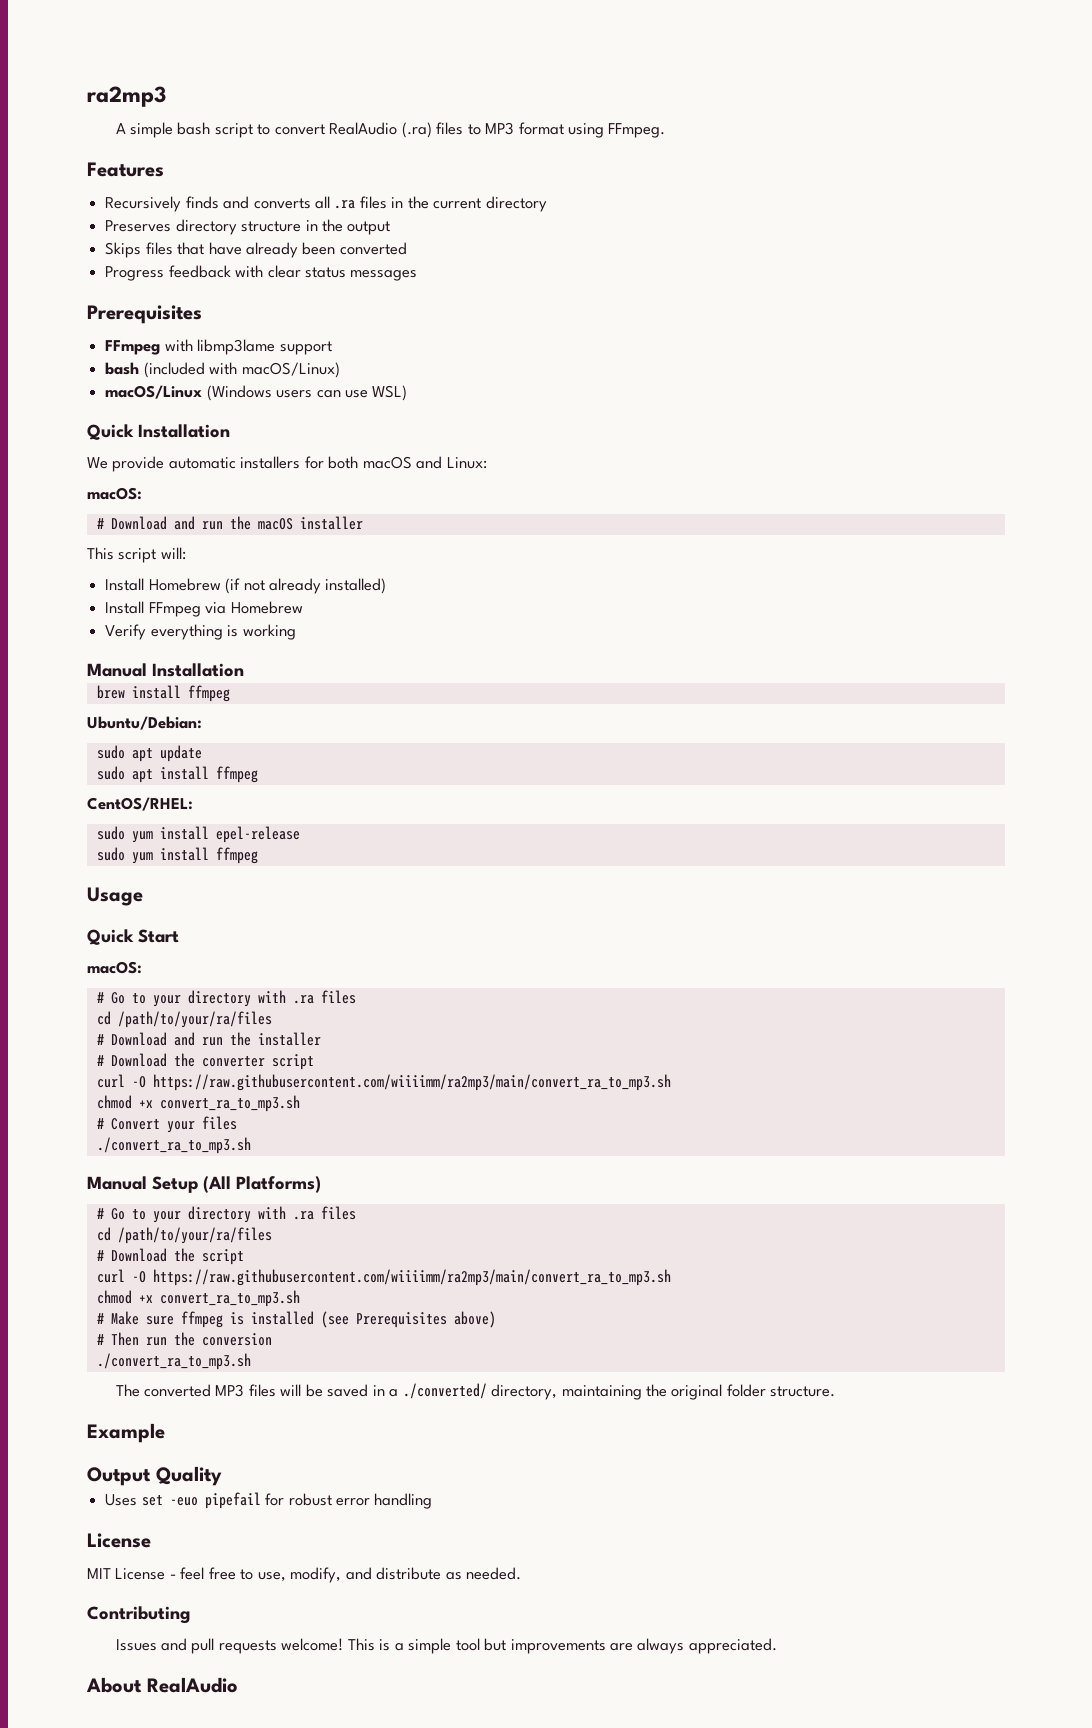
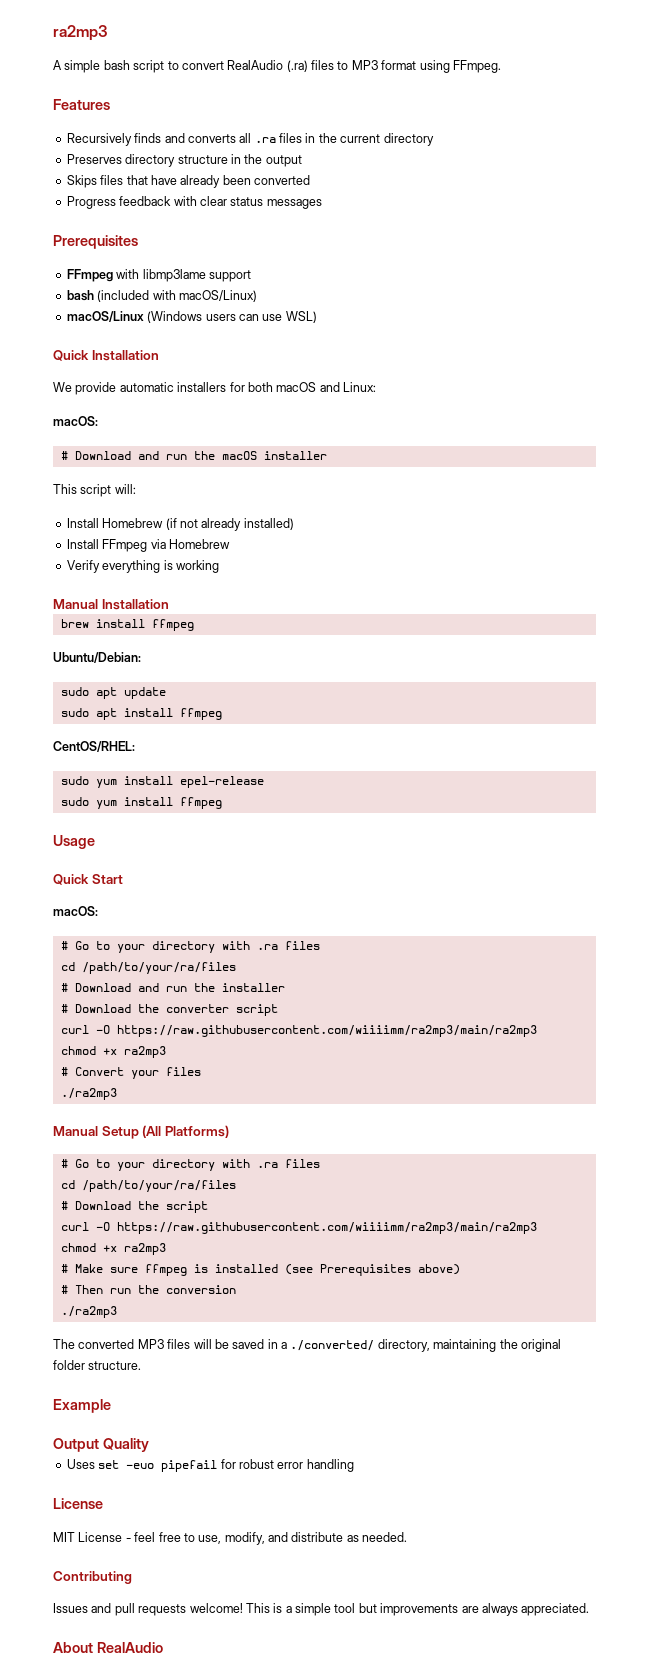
  # Download the converter script
- curl -O https://raw.githubusercontent.com/wiiiimm/ra2mp3/main/convert_ra_to_mp3.sh
- chmod +x convert_ra_to_mp3.sh
+ curl -O https://raw.githubusercontent.com/wiiiimm/ra2mp3/main/ra2mp3
+ chmod +x ra2mp3
  # Convert your files
- ./convert_ra_to_mp3.sh
+ ./ra2mp3
  # Download the script
- curl -O https://raw.githubusercontent.com/wiiiimm/ra2mp3/main/convert_ra_to_mp3.sh
- chmod +x convert_ra_to_mp3.sh
+ curl -O https://raw.githubusercontent.com/wiiiimm/ra2mp3/main/ra2mp3
+ chmod +x ra2mp3
  # Then run the conversion
- ./convert_ra_to_mp3.sh
+ ./ra2mp3

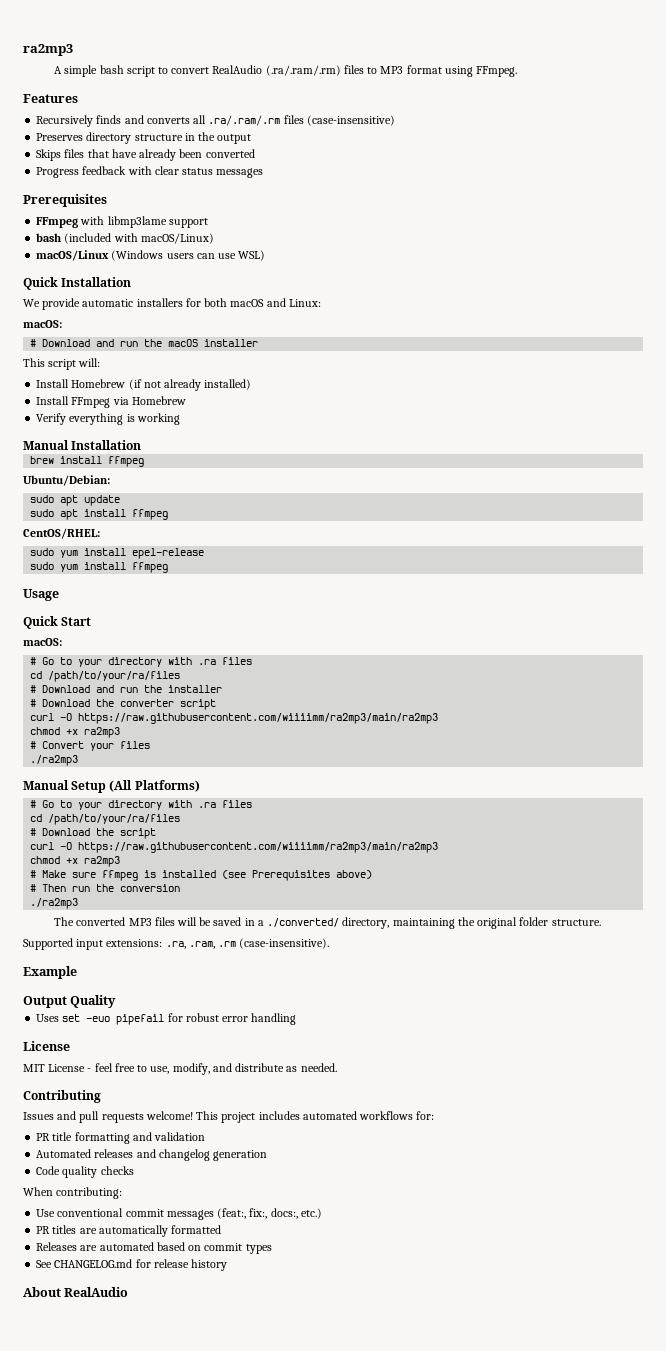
- A simple bash script to convert RealAudio (.ra) files to MP3 format using FFmpeg.
+ A simple bash script to convert RealAudio (.ra/.ram/.rm) files to MP3 format using FFmpeg.
- Recursively finds and converts all .ra files in the current directory
+ Recursively finds and converts all .ra/.ram/.rm files (case-insensitive)
+ Supported input extensions: .ra, .ram, .rm (case-insensitive).
- This is a simple tool but improvements are always appreciated.
+ This project includes automated workflows for:
+ PR title formatting and validation
+ Automated releases and changelog generation
+ Code quality checks
+ When contributing:
+ Use conventional commit messages (feat:, fix:, docs:, etc.)
+ PR titles are automatically formatted
+ Releases are automated based on commit types
+ See CHANGELOG.md for release history

